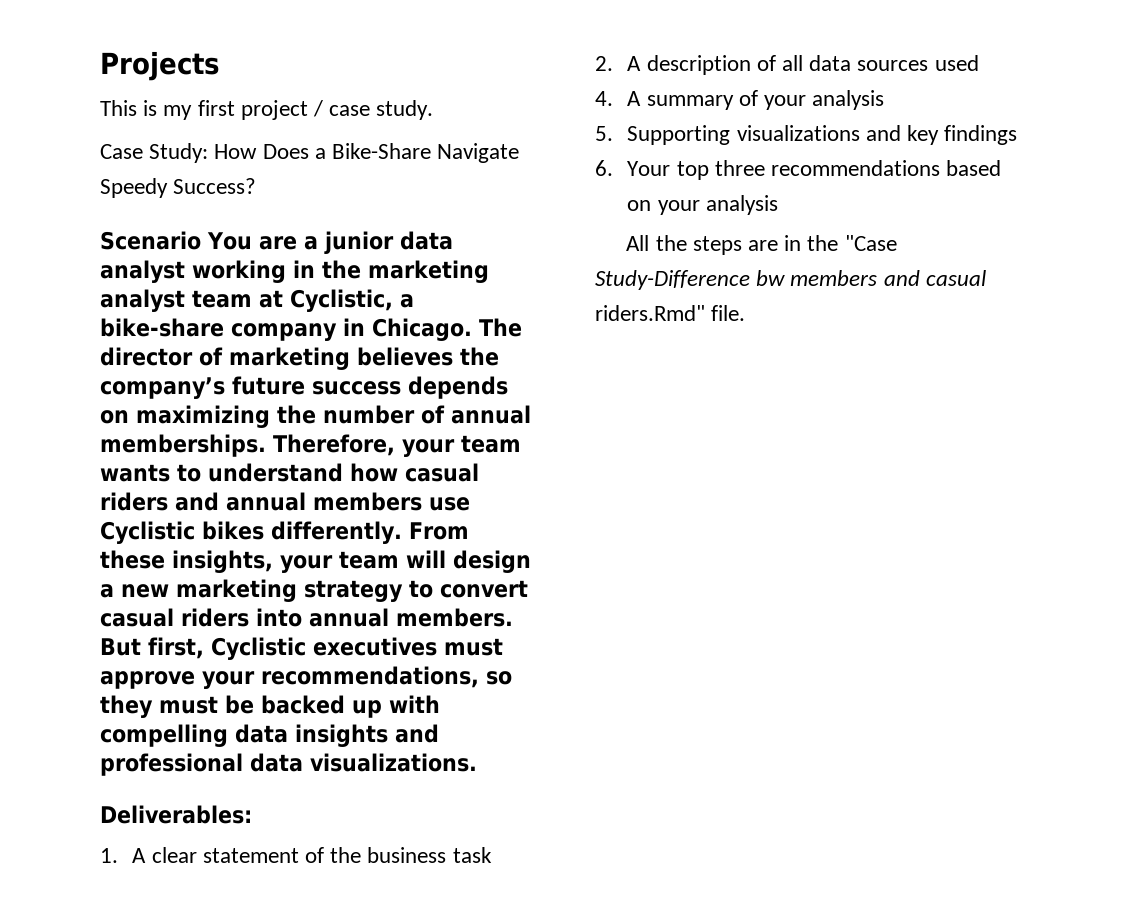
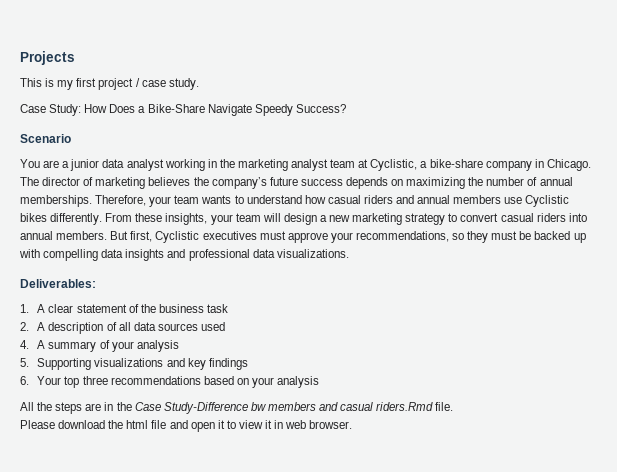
- Scenario You are a junior data analyst working in the marketing analyst team at Cyclistic, a bike-share company in Chicago.
+ Scenario
+ You are a junior data analyst working in the marketing analyst team at Cyclistic, a bike-share company in Chicago.
- All the steps are in the "Case Study-Difference bw members and casual riders.Rmd" file.
+ All the steps are in the Case Study-Difference bw members and casual riders.Rmd file.
+ Please download the html file and open it to view it in web browser.

